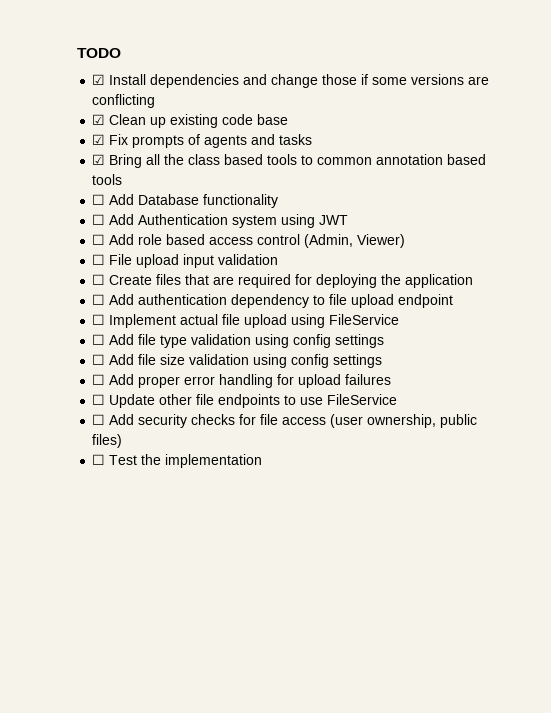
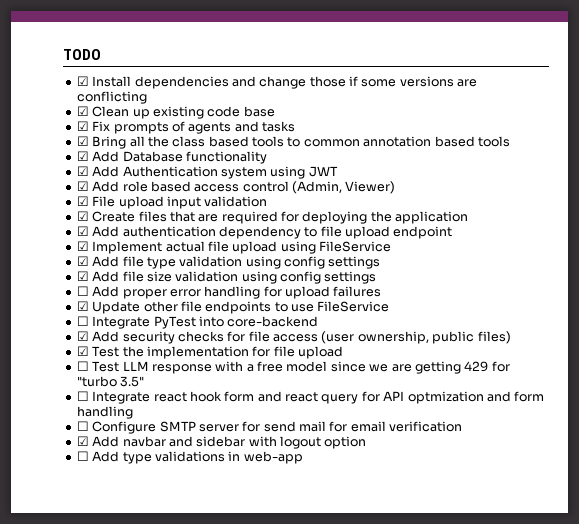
- ☐ Add Database functionality
+ ☑ Add Database functionality
- ☐ Add Authentication system using JWT
+ ☑ Add Authentication system using JWT
- ☐ Add role based access control (Admin, Viewer)
+ ☑ Add role based access control (Admin, Viewer)
- ☐ File upload input validation
+ ☑ File upload input validation
- ☐ Create files that are required for deploying the application
+ ☑ Create files that are required for deploying the application
- ☐ Add authentication dependency to file upload endpoint
+ ☑ Add authentication dependency to file upload endpoint
- ☐ Implement actual file upload using FileService
+ ☑ Implement actual file upload using FileService
- ☐ Add file type validation using config settings
+ ☑ Add file type validation using config settings
- ☐ Add file size validation using config settings
+ ☑ Add file size validation using config settings
- ☐ Update other file endpoints to use FileService
+ ☑ Update other file endpoints to use FileService
- ☐ Add security checks for file access (user ownership, public files)
+ ☐ Integrate PyTest into core-backend
+ ☑ Add security checks for file access (user ownership, public files)
- ☐ Test the implementation
+ ☑ Test the implementation for file upload
+ ☐ Test LLM response with a free model since we are getting 429 for "turbo 3.5"
+ ☐ Integrate react hook form and react query for API optmization and form handling
+ ☐ Configure SMTP server for send mail for email verification
+ ☑ Add navbar and sidebar with logout option
+ ☐ Add type validations in web-app

